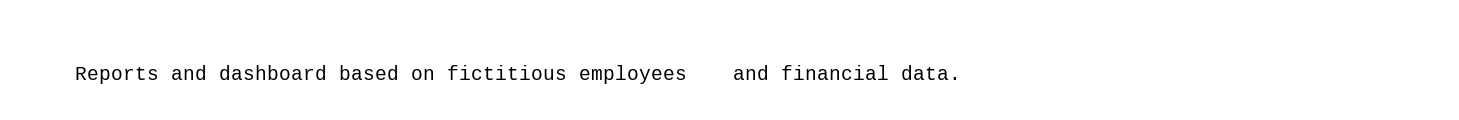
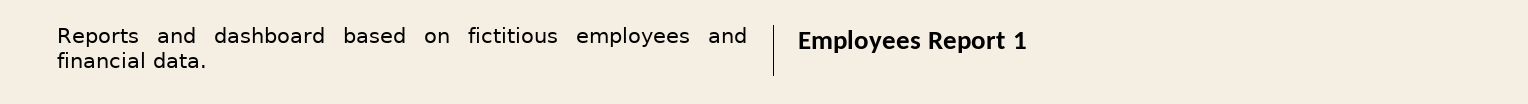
+ Employees Report 1

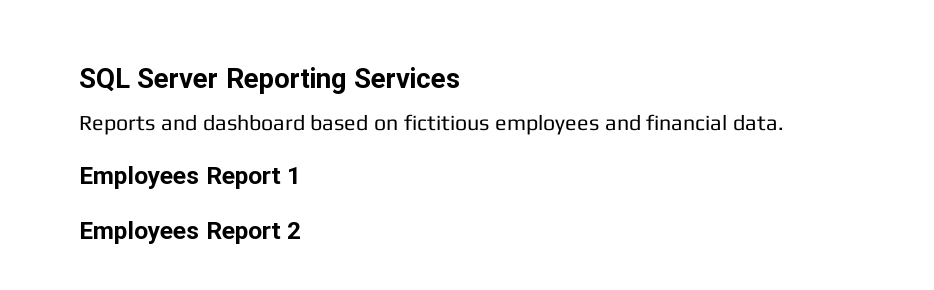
+ SQL Server Reporting Services
+ Employees Report 2

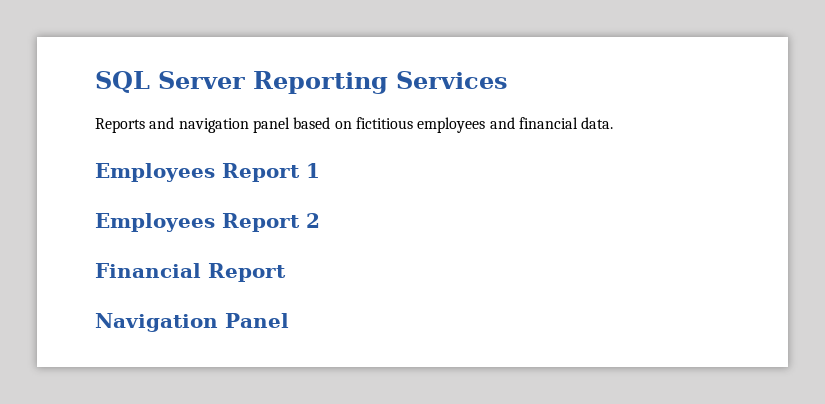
- Reports and dashboard based on fictitious employees and financial data.
+ Reports and navigation panel based on fictitious employees and financial data.
+ Financial Report
+ Navigation Panel

